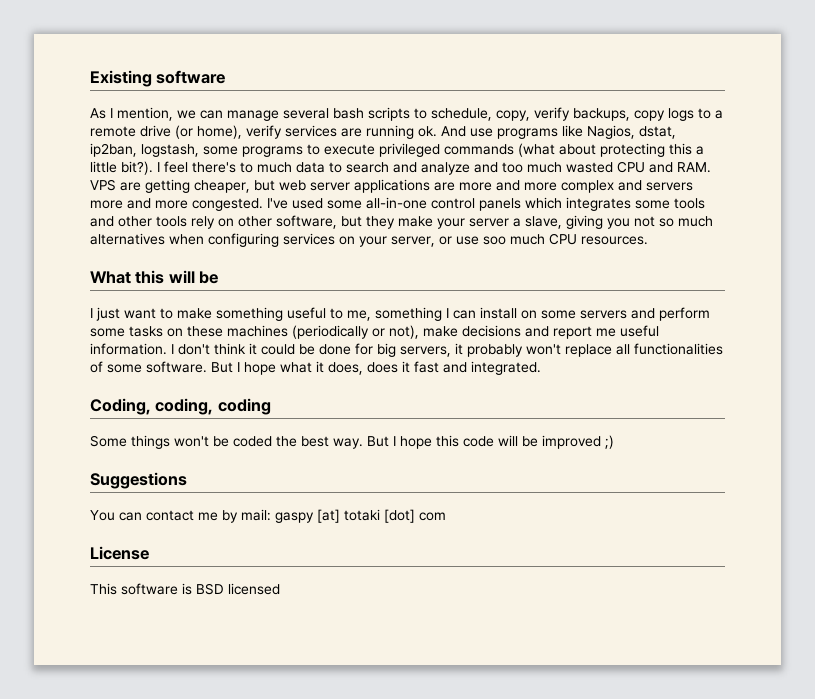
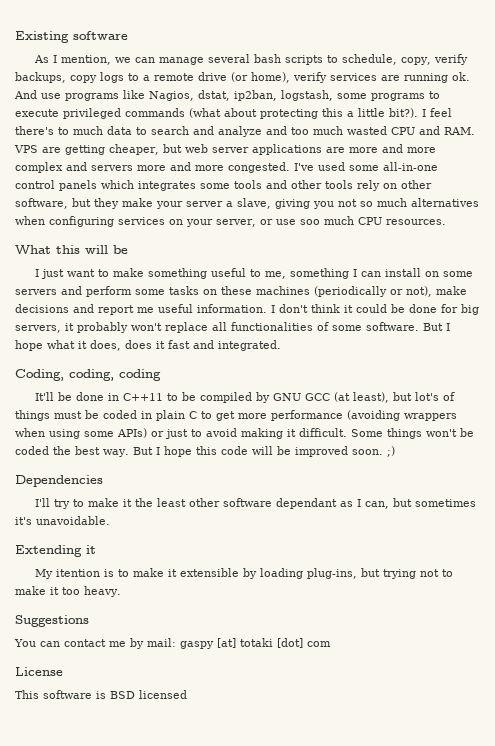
+ It'll be done in C++11 to be compiled by GNU GCC (at least), but lot's of things must be coded in plain C to get more performance (avoiding wrappers when using some APIs) or just to avoid making it difficult.
- But I hope this code will be improved ;)
+ But I hope this code will be improved soon. ;)
+ Dependencies
+ I'll try to make it the least other software dependant as I can, but sometimes it's unavoidable.
+ Extending it
+ My itention is to make it extensible by loading plug-ins, but trying not to make it too heavy.

